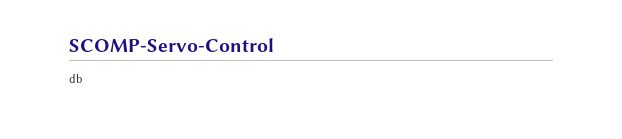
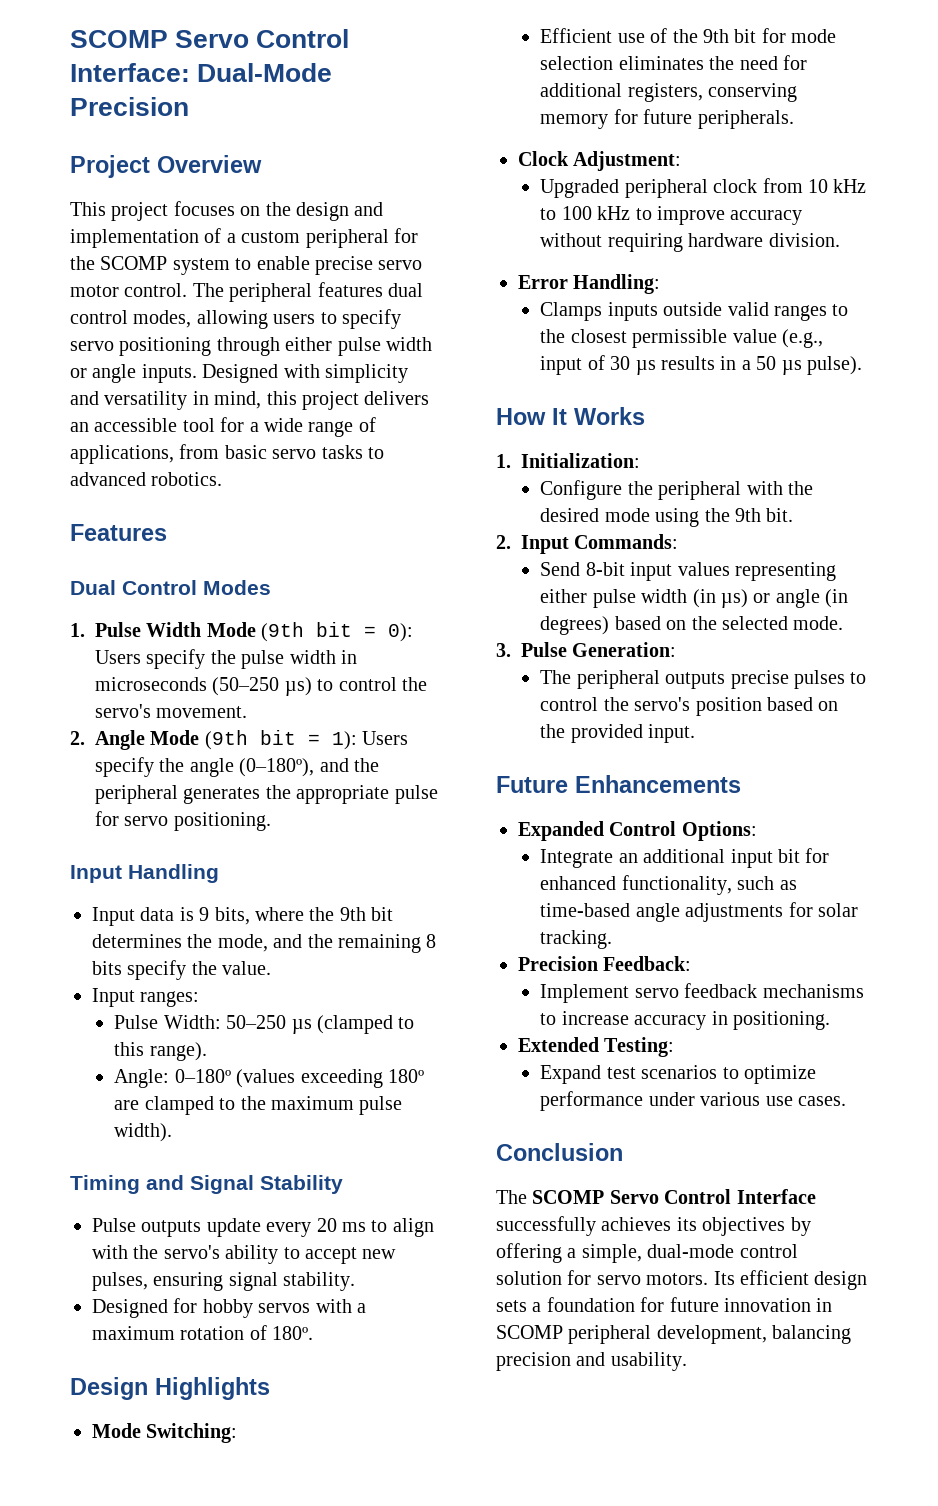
- SCOMP-Servo-Control
- db
+ SCOMP Servo Control Interface: Dual-Mode Precision
+ Project Overview
+ This project focuses on the design and implementation of a custom peripheral for the SCOMP system to enable precise servo motor control. The peripheral features dual control modes, allowing users to specify servo positioning through either pulse width or angle inputs. Designed with simplicity and versatility in mind, this project delivers an accessible tool for a wide range of applications, from basic servo tasks to advanced robotics.
+ Features
+ Dual Control Modes
+ 1. Pulse Width Mode (9th bit = 0): Users specify the pulse width in microseconds (50–250 µs) to control the servo's movement.
+ 2. Angle Mode (9th bit = 1): Users specify the angle (0–180º), and the peripheral generates the appropriate pulse for servo positioning.
+ Input Handling
+ Input data is 9 bits, where the 9th bit determines the mode, and the remaining 8 bits specify the value.
+ Input ranges:
+ Pulse Width: 50–250 µs (clamped to this range).
+ Angle: 0–180º (values exceeding 180º are clamped to the maximum pulse width).
+ Timing and Signal Stability
+ Pulse outputs update every 20 ms to align with the servo's ability to accept new pulses, ensuring signal stability.
+ Designed for hobby servos with a maximum rotation of 180º.
+ Design Highlights
+ Mode Switching:
+ Efficient use of the 9th bit for mode selection eliminates the need for additional registers, conserving memory for future peripherals.
+ Clock Adjustment:
+ Upgraded peripheral clock from 10 kHz to 100 kHz to improve accuracy without requiring hardware division.
+ Error Handling:
+ Clamps inputs outside valid ranges to the closest permissible value (e.g., input of 30 µs results in a 50 µs pulse).
+ How It Works
+ 1. Initialization:
+ Configure the peripheral with the desired mode using the 9th bit.
+ 2. Input Commands:
+ Send 8-bit input values representing either pulse width (in µs) or angle (in degrees) based on the selected mode.
+ 3. Pulse Generation:
+ The peripheral outputs precise pulses to control the servo's position based on the provided input.
+ Future Enhancements
+ Expanded Control Options:
+ Integrate an additional input bit for enhanced functionality, such as time-based angle adjustments for solar tracking.
+ Precision Feedback:
+ Implement servo feedback mechanisms to increase accuracy in positioning.
+ Extended Testing:
+ Expand test scenarios to optimize performance under various use cases.
+ Conclusion
+ The SCOMP Servo Control Interface successfully achieves its objectives by offering a simple, dual-mode control solution for servo motors. Its efficient design sets a foundation for future innovation in SCOMP peripheral development, balancing precision and usability.

